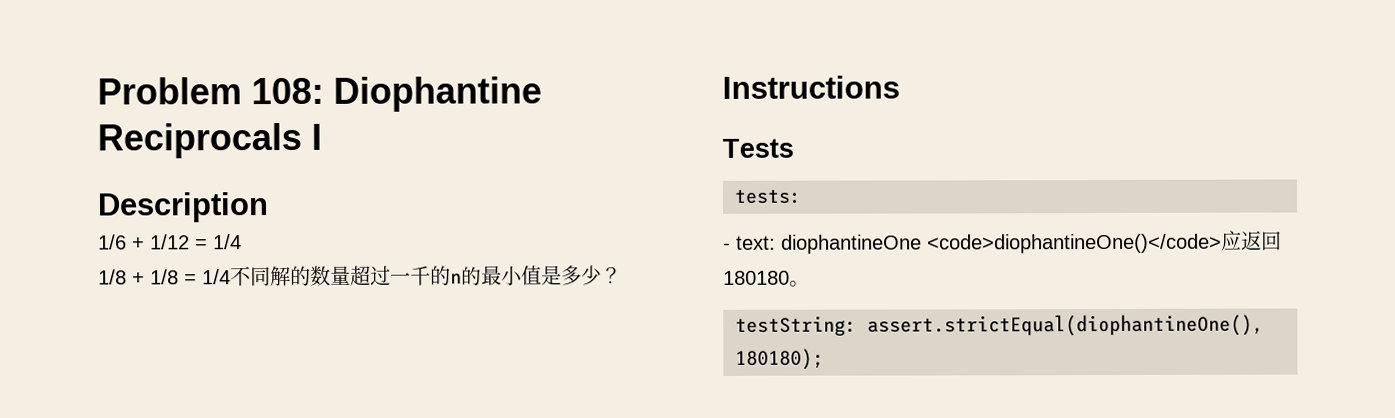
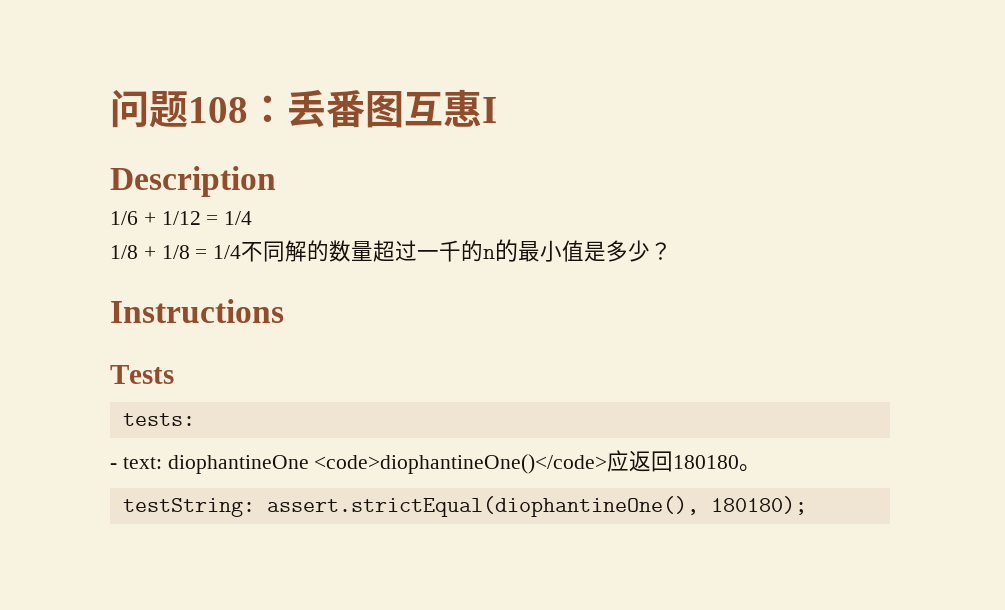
- Problem 108: Diophantine Reciprocals I
+ 问题108：丢番图互惠I

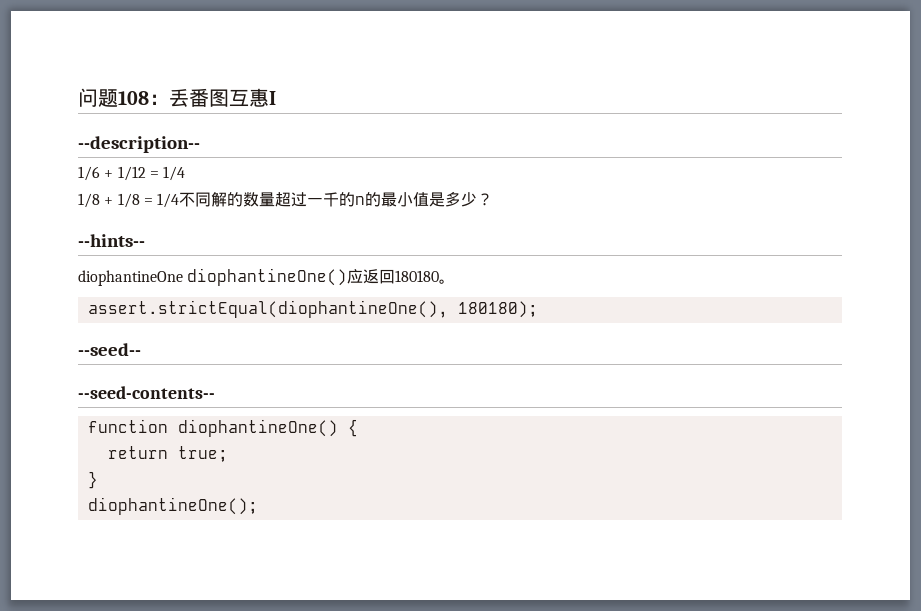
- Description
+ --description--
- Instructions
- Tests
- tests:
- - text: diophantineOne <code>diophantineOne()</code>应返回180180。
+ --hints--
+ diophantineOne diophantineOne()应返回180180。
- testString: assert.strictEqual(diophantineOne(), 180180);
+ assert.strictEqual(diophantineOne(), 180180);
+ --seed--
+ --seed-contents--
+ function diophantineOne() {
+ return true;
+ }
+ diophantineOne();

